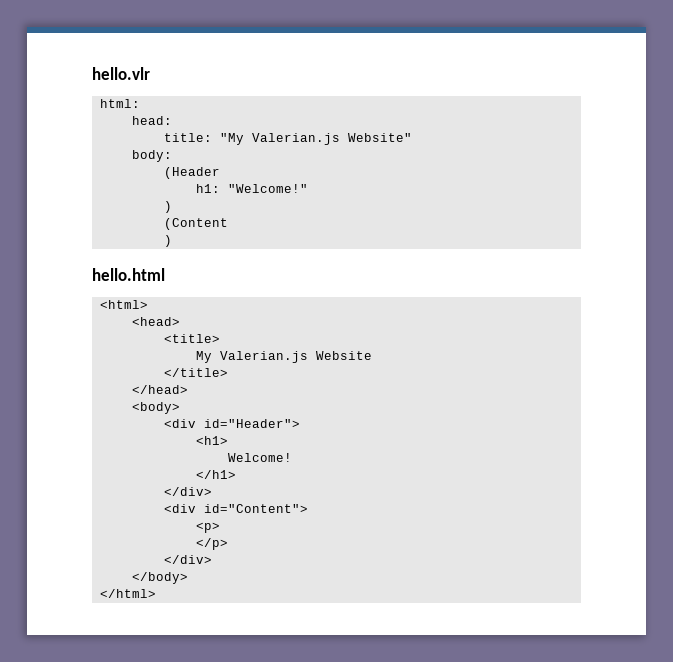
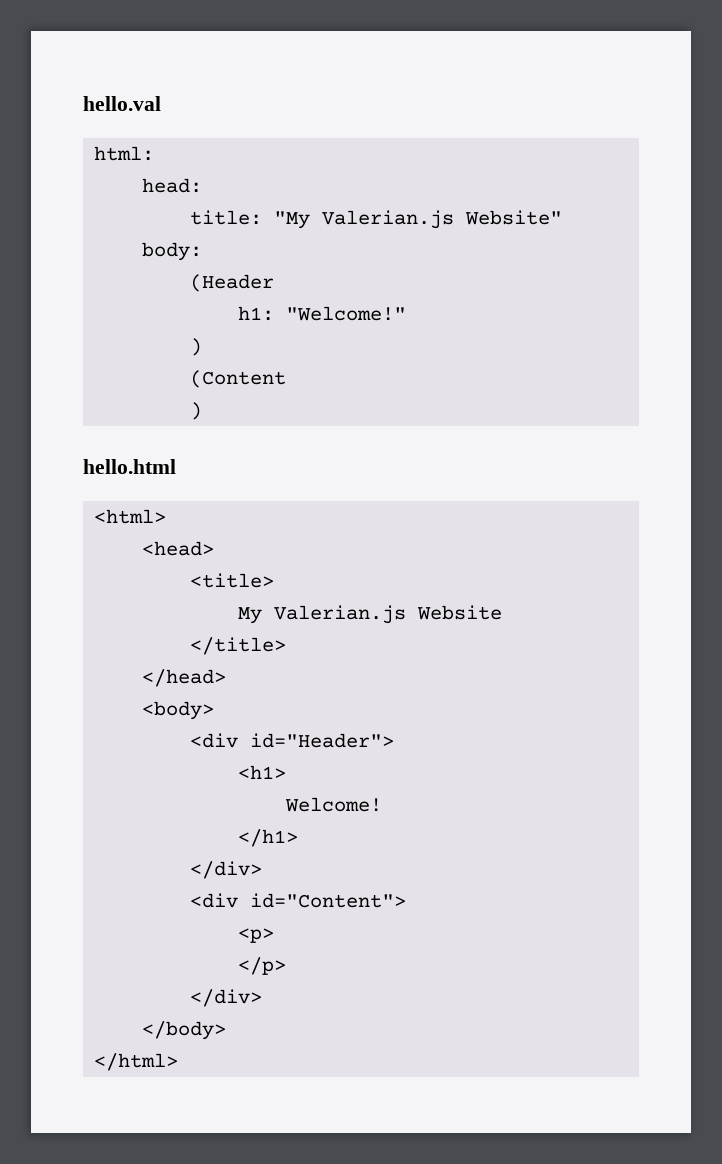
- hello.vlr
+ hello.val

